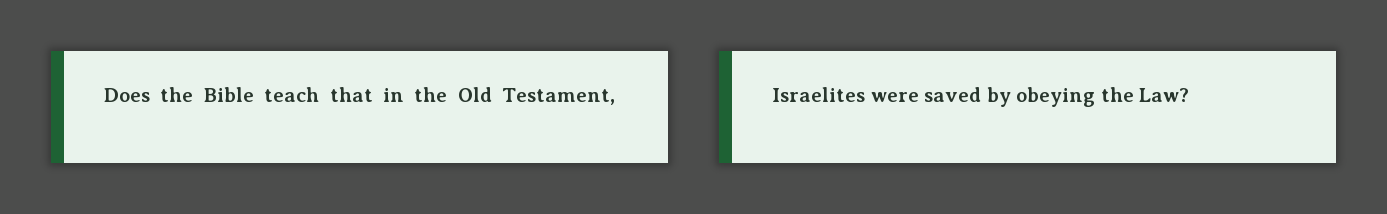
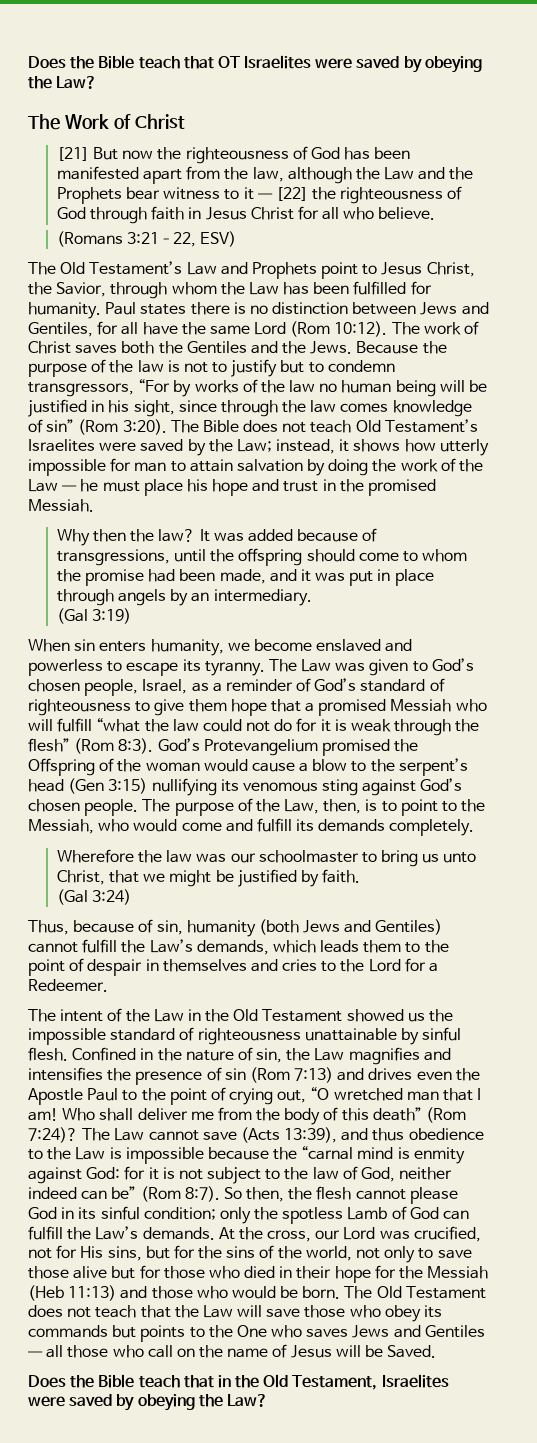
+ Does the Bible teach that OT Israelites were saved by obeying the Law?
+ The Work of Christ
+ [21] But now the righteousness of God has been manifested apart from the law, although the Law and the Prophets bear witness to it — [22] the righteousness of God through faith in Jesus Christ for all who believe.
+ (Romans 3:21–22, ESV)
+ The Old Testament’s Law and Prophets point to Jesus Christ, the Savior, through whom the Law has been fulfilled for humanity. Paul states there is no distinction between Jews and Gentiles, for all have the same Lord (Rom 10:12). The work of Christ saves both the Gentiles and the Jews. Because the purpose of the law is not to justify but to condemn transgressors, “For by works of the law no human being will be justified in his sight, since through the law comes knowledge of sin” (Rom 3:20). The Bible does not teach Old Testament’s Israelites were saved by the Law; instead, it shows how utterly impossible for man to attain salvation by doing the work of the Law — he must place his hope and trust in the promised Messiah.
+ Why then the law? It was added because of transgressions, until the offspring should come to whom the promise had been made, and it was put in place through angels by an intermediary.
+ (Gal 3:19)
+ When sin enters humanity, we become enslaved and powerless to escape its tyranny. The Law was given to God’s chosen people, Israel, as a reminder of God’s standard of righteousness to give them hope that a promised Messiah who will fulfill “what the law could not do for it is weak through the flesh” (Rom 8:3). God’s Protevangelium promised the Offspring of the woman would cause a blow to the serpent’s head (Gen 3:15) nullifying its venomous sting against God’s chosen people. The purpose of the Law, then, is to point to the Messiah, who would come and fulfill its demands completely.
+ Wherefore the law was our schoolmaster to bring us unto Christ, that we might be justified by faith.
+ (Gal 3:24)
+ Thus, because of sin, humanity (both Jews and Gentiles) cannot fulfill the Law’s demands, which leads them to the point of despair in themselves and cries to the Lord for a Redeemer.
+ The intent of the Law in the Old Testament showed us the impossible standard of righteousness unattainable by sinful flesh. Confined in the nature of sin, the Law magnifies and intensifies the presence of sin (Rom 7:13) and drives even the Apostle Paul to the point of crying out, “O wretched man that I am! Who shall deliver me from the body of this death” (Rom 7:24)? The Law cannot save (Acts 13:39), and thus obedience to the Law is impossible because the “carnal mind is enmity against God: for it is not subject to the law of God, neither indeed can be” (Rom 8:7). So then, the flesh cannot please God in its sinful condition; only the spotless Lamb of God can fulfill the Law’s demands. At the cross, our Lord was crucified, not for His sins, but for the sins of the world, not only to save those alive but for those who died in their hope for the Messiah (Heb 11:13) and those who would be born. The Old Testament does not teach that the Law will save those who obey its commands but points to the One who saves Jews and Gentiles — all those who call on the name of Jesus will be Saved.

